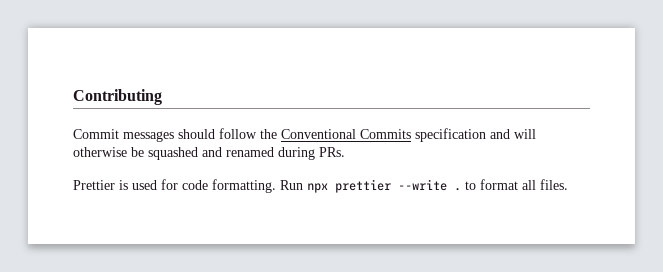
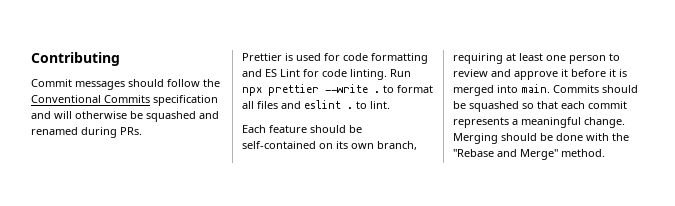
- Prettier is used for code formatting.
+ Prettier is used for code formatting and ES Lint for code linting.
- Run npx prettier --write . to format all files.
+ Run npx prettier --write . to format all files and eslint . to lint.
+ Each feature should be self-contained on its own branch, requiring at least one person to review and approve it before it is merged into main. Commits should be squashed so that each commit represents a meaningful change. Merging should be done with the "Rebase and Merge" method.

